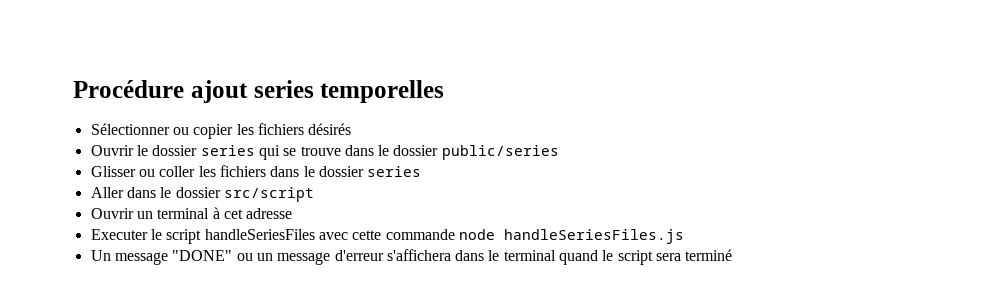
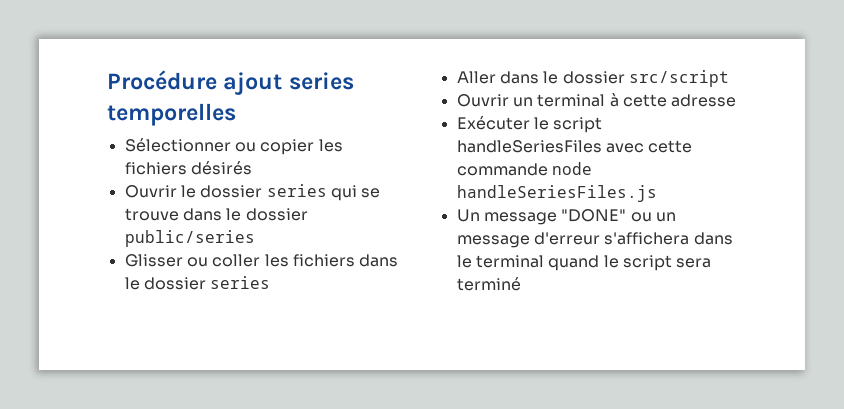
- Ouvrir un terminal à cet adresse
+ Ouvrir un terminal à cette adresse
- Executer le script handleSeriesFiles avec cette commande node handleSeriesFiles.js
+ Exécuter le script handleSeriesFiles avec cette commande node handleSeriesFiles.js

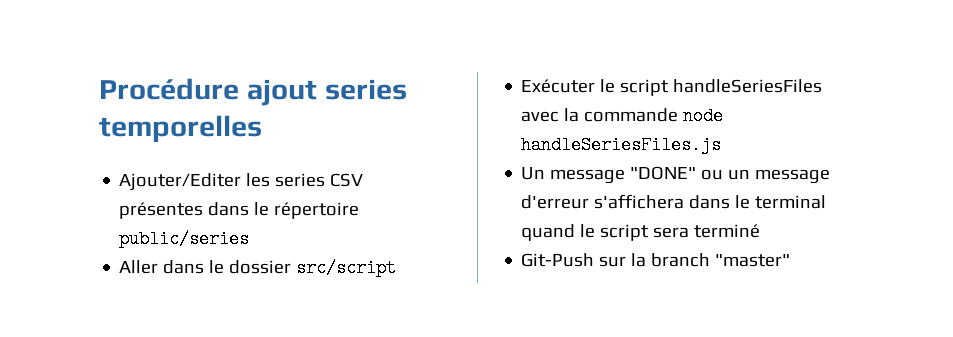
- Sélectionner ou copier les fichiers désirés
- Ouvrir le dossier series qui se trouve dans le dossier public/series
+ Ajouter/Editer les series CSV présentes dans le répertoire public/series
- Glisser ou coller les fichiers dans le dossier series
- Ouvrir un terminal à cette adresse
- Exécuter le script handleSeriesFiles avec cette commande node handleSeriesFiles.js
+ Exécuter le script handleSeriesFiles avec la commande node handleSeriesFiles.js
+ Git-Push sur la branch "master"

